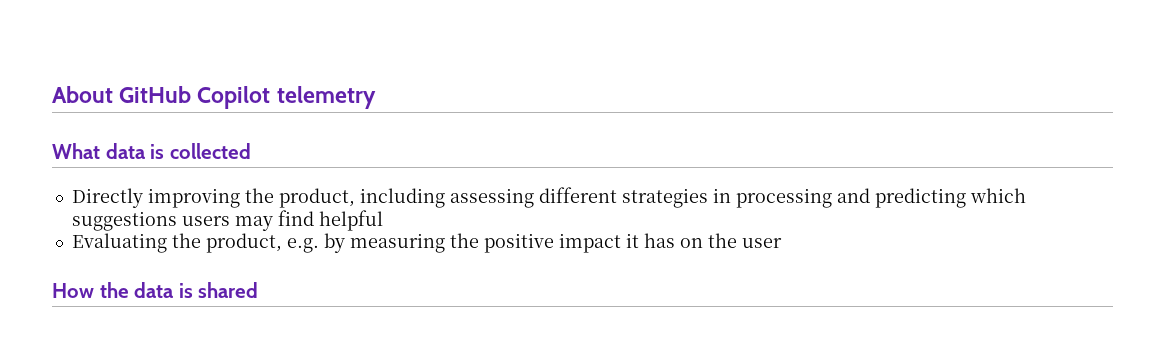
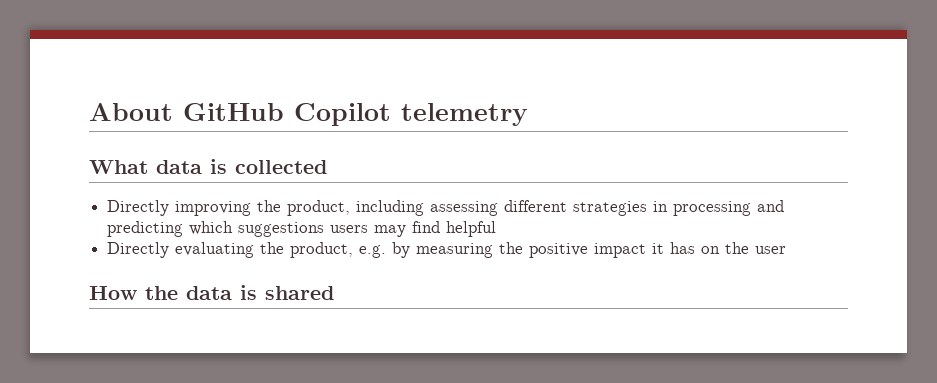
- Evaluating the product, e.g. by measuring the positive impact it has on the user
+ Directly evaluating the product, e.g. by measuring the positive impact it has on the user

